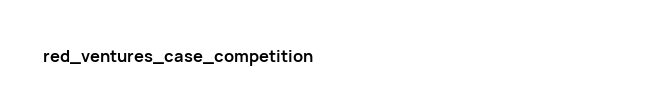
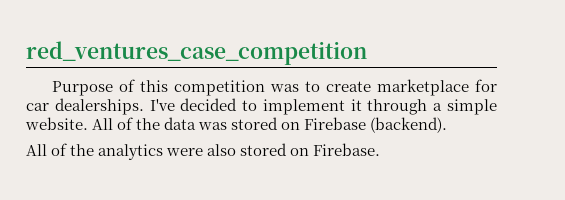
+ Purpose of this competition was to create marketplace for car dealerships. I've decided to implement it through a simple website. All of the data was stored on Firebase (backend).
+ All of the analytics were also stored on Firebase.

